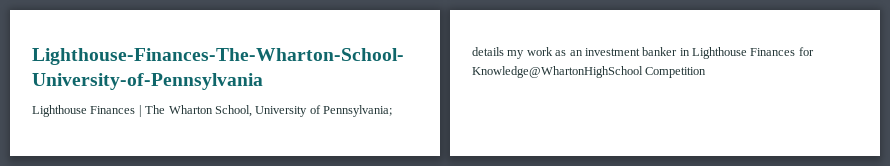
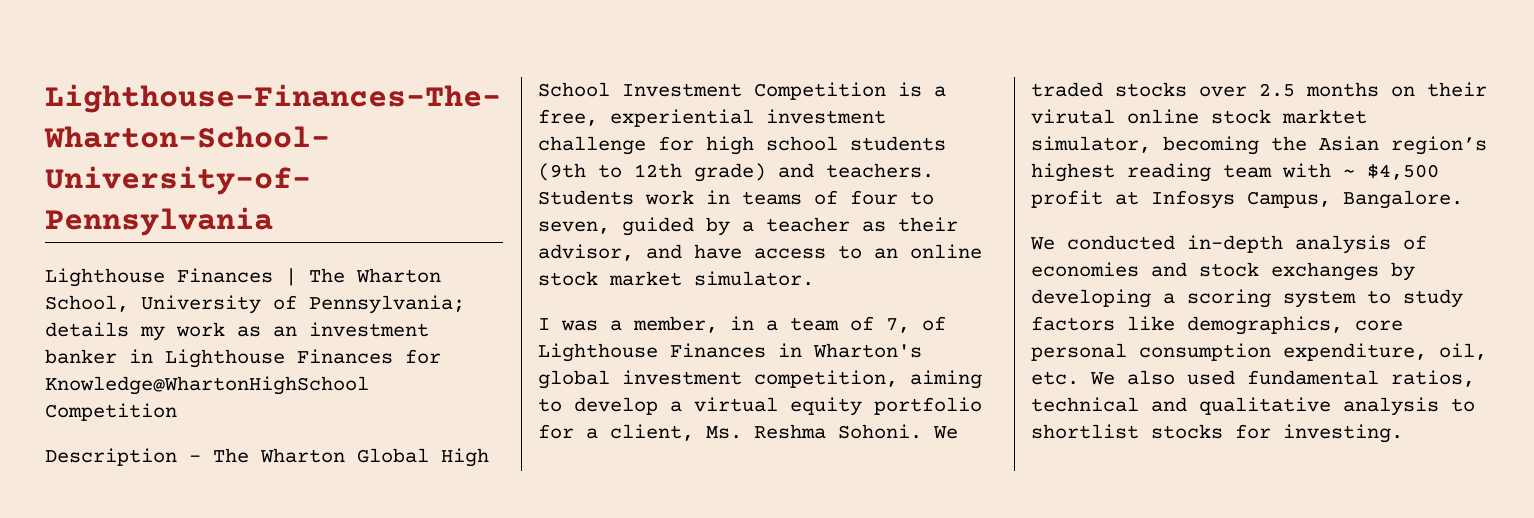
+ Description - The Wharton Global High School Investment Competition is a free, experiential investment challenge for high school students (9th to 12th grade) and teachers. Students work in teams of four to seven, guided by a teacher as their advisor, and have access to an online stock market simulator.
+ I was a member, in a team of 7, of Lighthouse Finances in Wharton's global investment competition, aiming to develop a virtual equity portfolio for a client, Ms. Reshma Sohoni. We traded stocks over 2.5 months on their virutal online stock marktet simulator, becoming the Asian region’s highest reading team with ~ $4,500 profit at Infosys Campus, Bangalore.
+ We conducted in-depth analysis of economies and stock exchanges by developing a scoring system to study factors like demographics, core personal consumption expenditure, oil, etc. We also used fundamental ratios, technical and qualitative analysis to shortlist stocks for investing.

